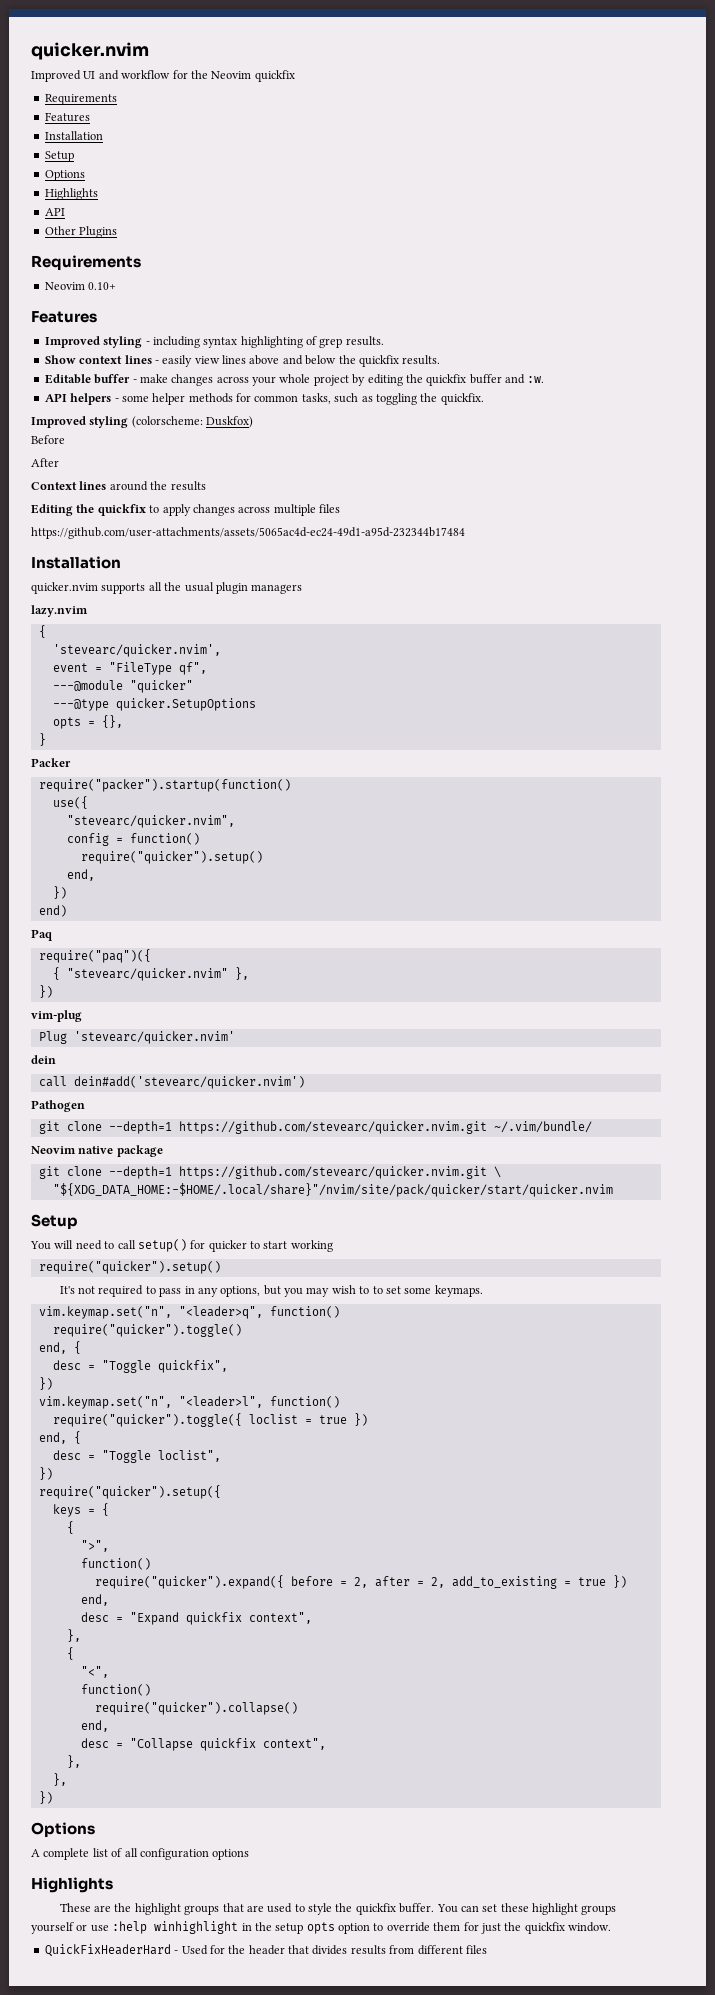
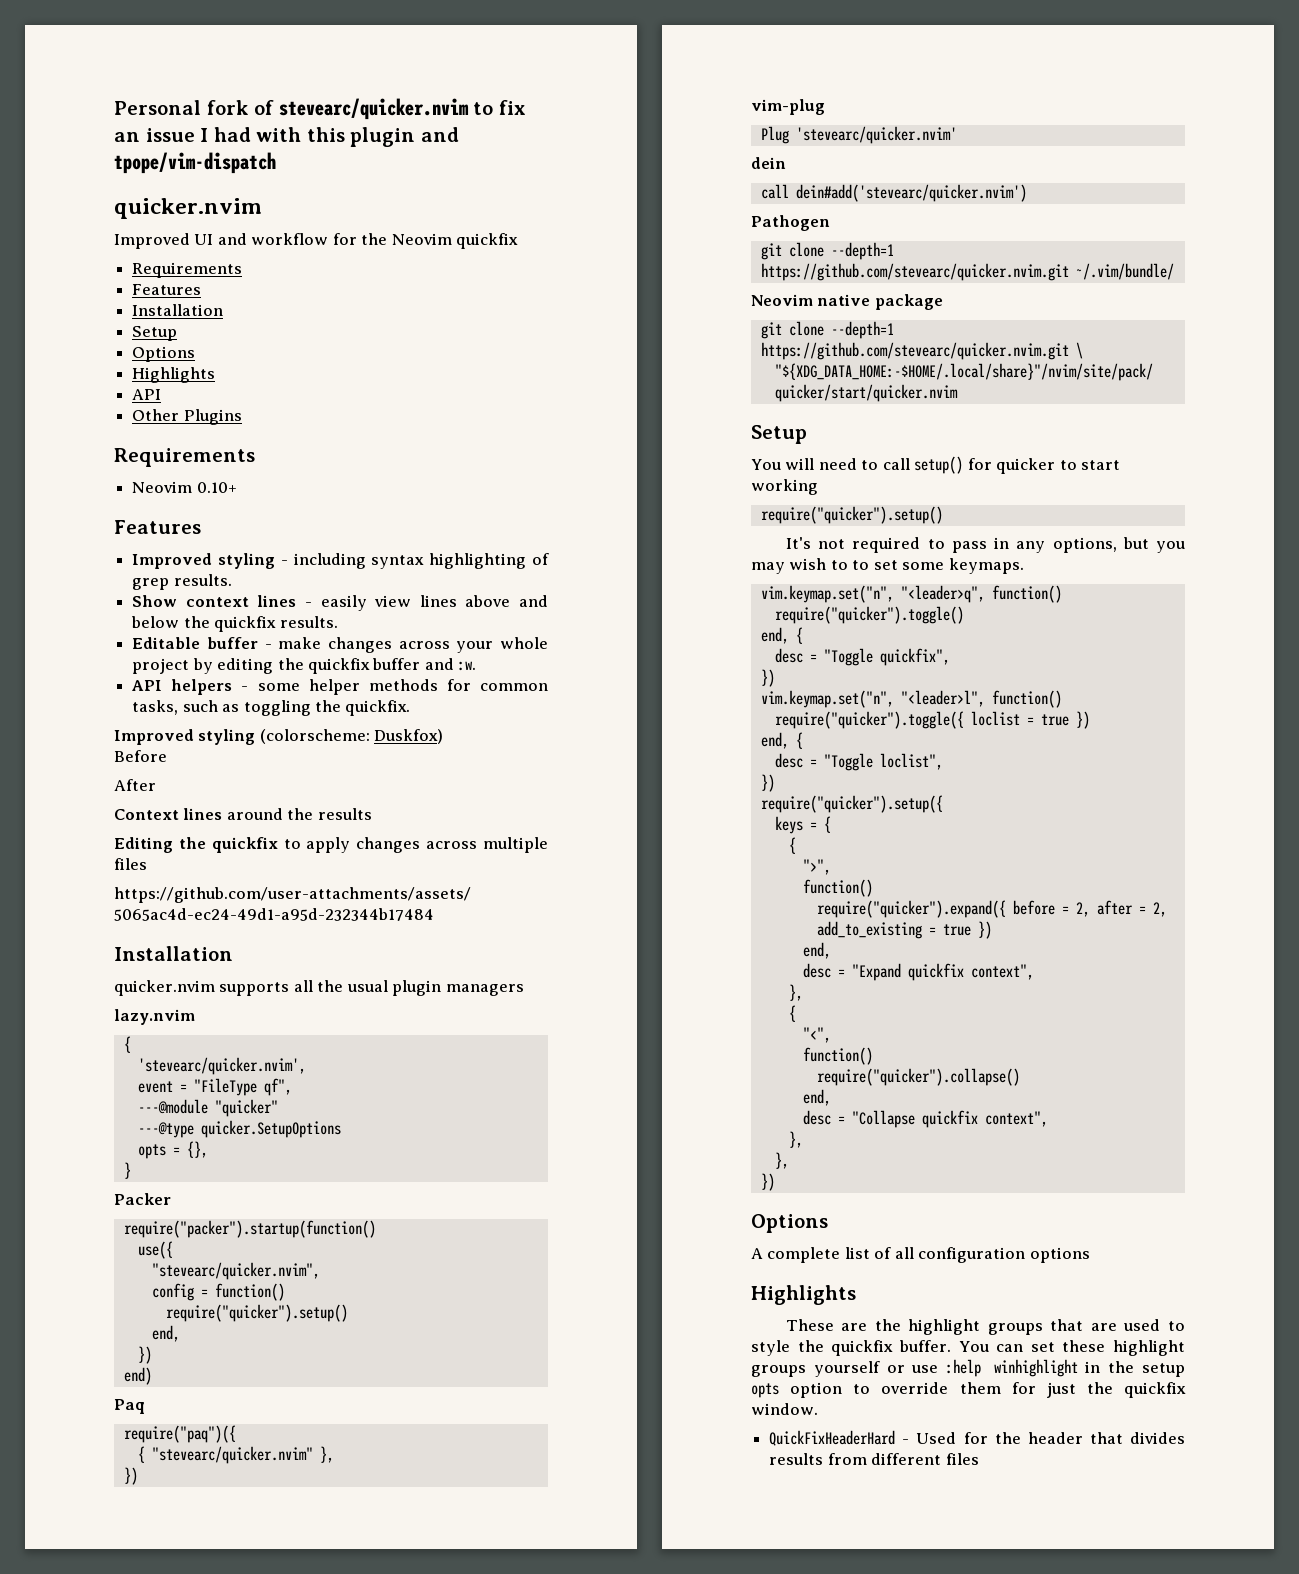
+ Personal fork of stevearc/quicker.nvim to fix an issue I had with this plugin and tpope/vim-dispatch

